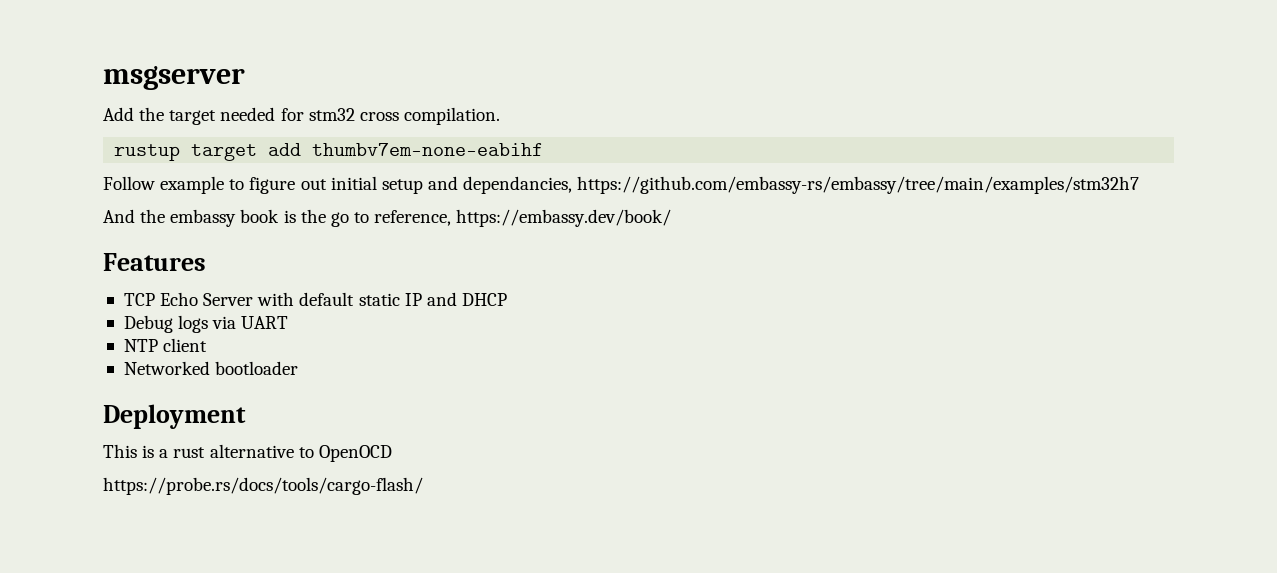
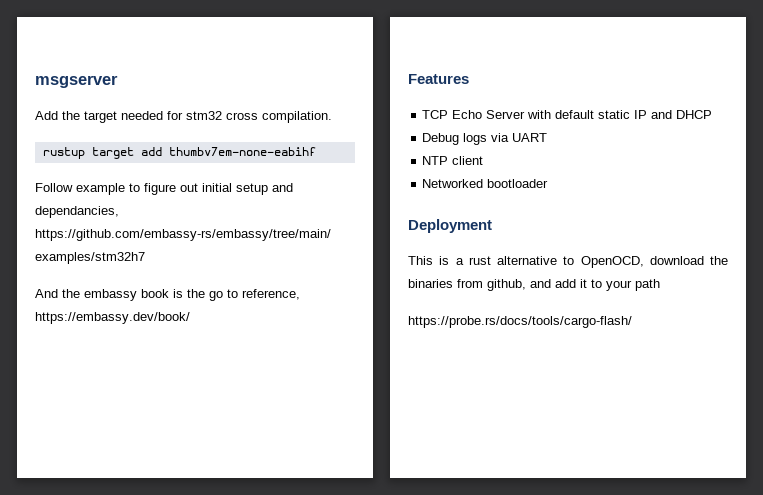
- This is a rust alternative to OpenOCD
+ This is a rust alternative to OpenOCD, download the binaries from github, and add it to your path

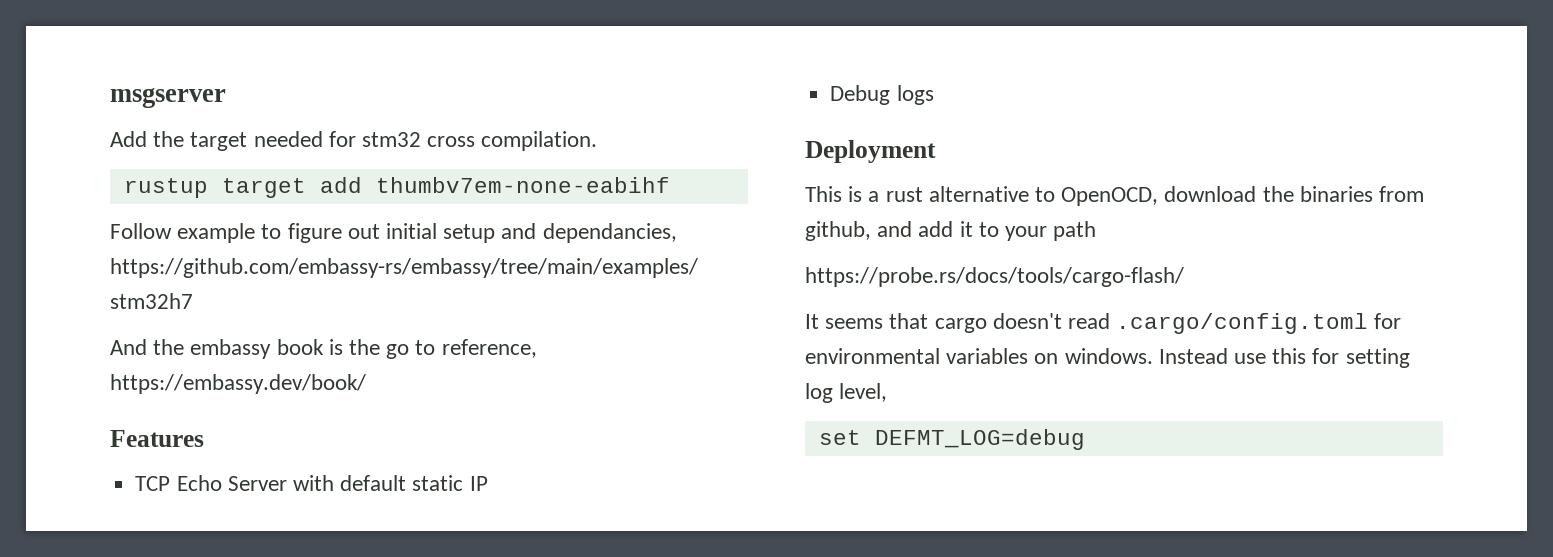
- TCP Echo Server with default static IP and DHCP
+ TCP Echo Server with default static IP
- Debug logs via UART
- NTP client
- Networked bootloader
+ Debug logs
+ It seems that cargo doesn't read .cargo/config.toml for environmental variables on windows. Instead use this for setting log level,
+ set DEFMT_LOG=debug

